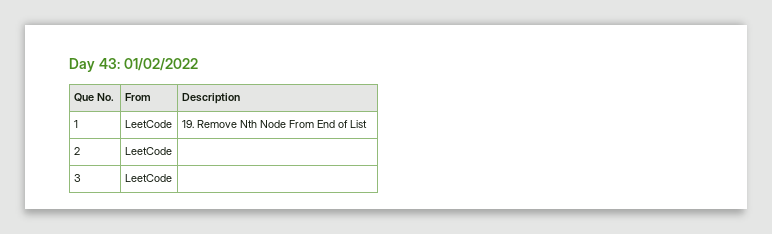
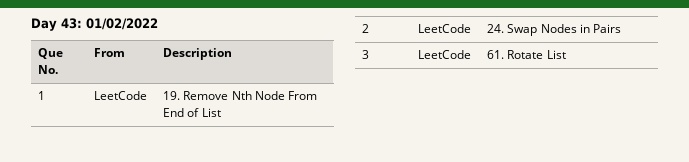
- 2 | LeetCode |
+ 2 | LeetCode | 24. Swap Nodes in Pairs
- 3 | LeetCode |
+ 3 | LeetCode | 61. Rotate List

